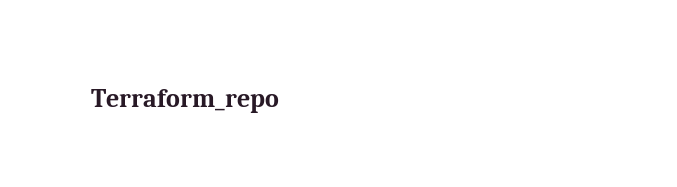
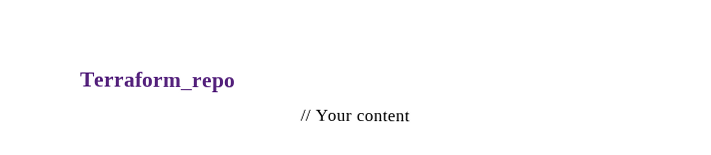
+ // Your content

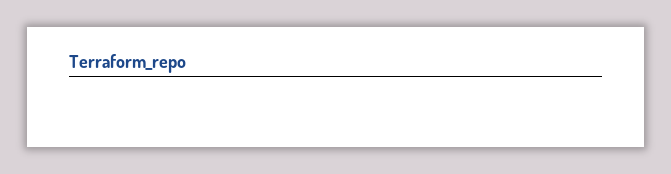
- // Your content

